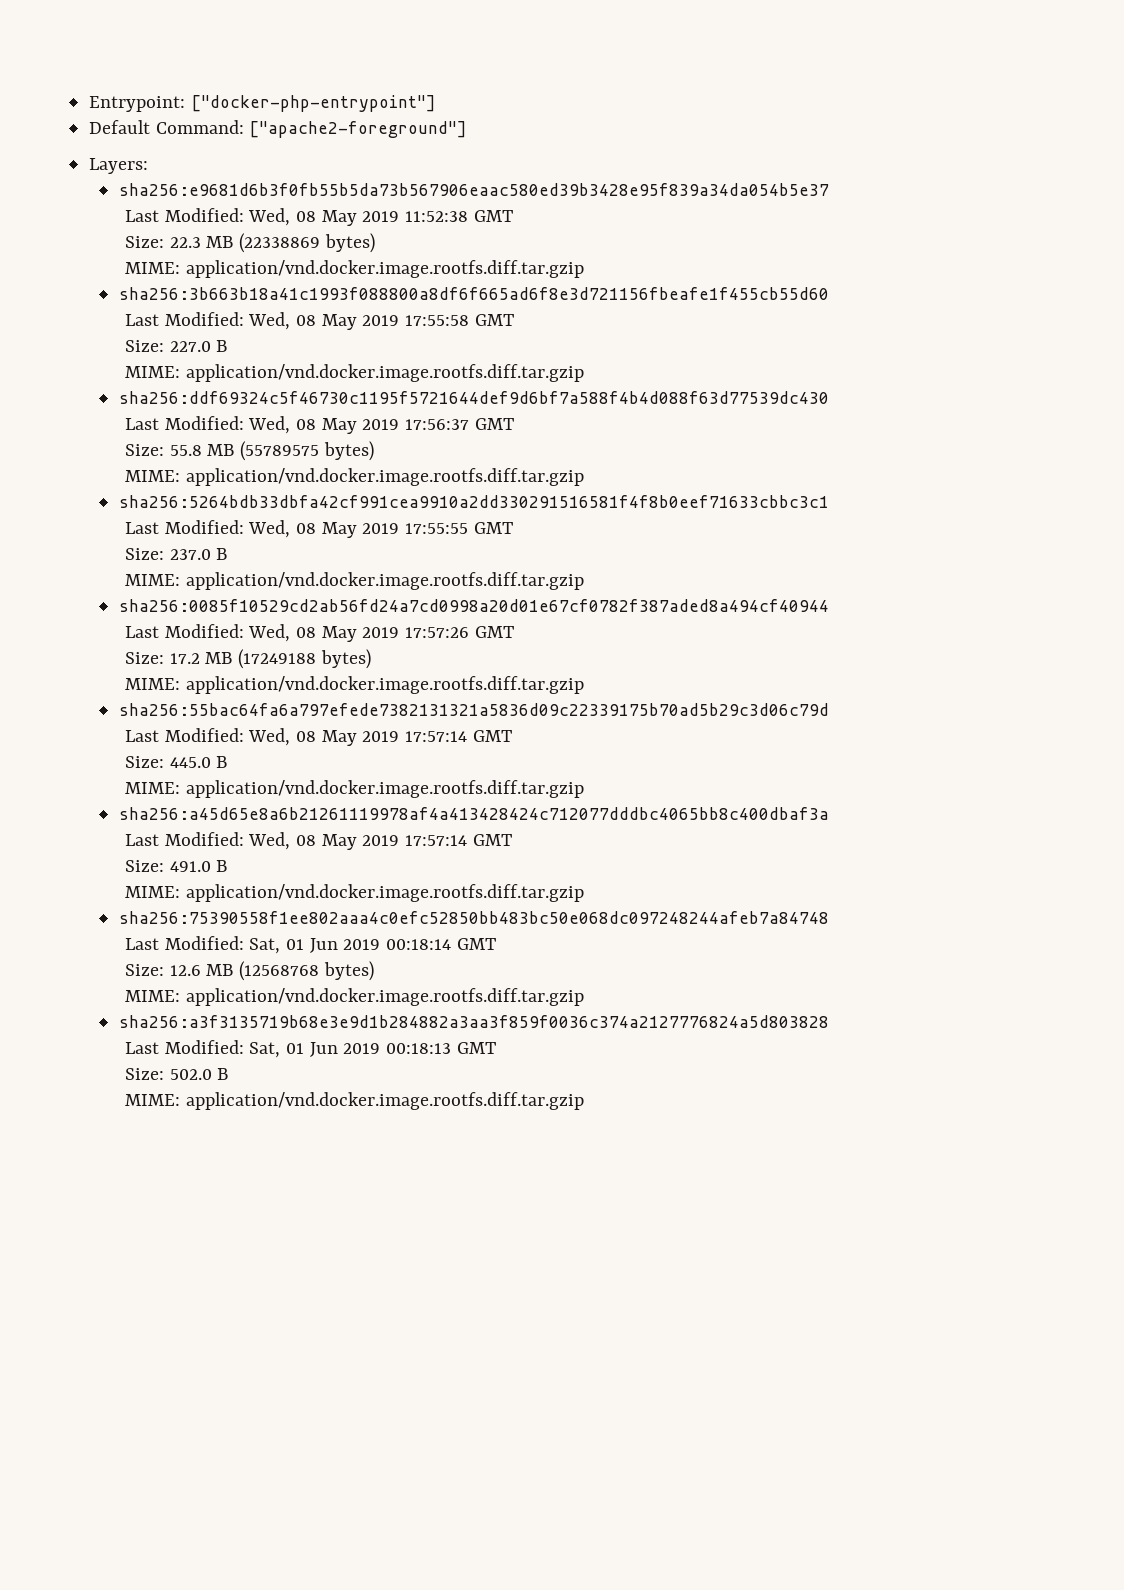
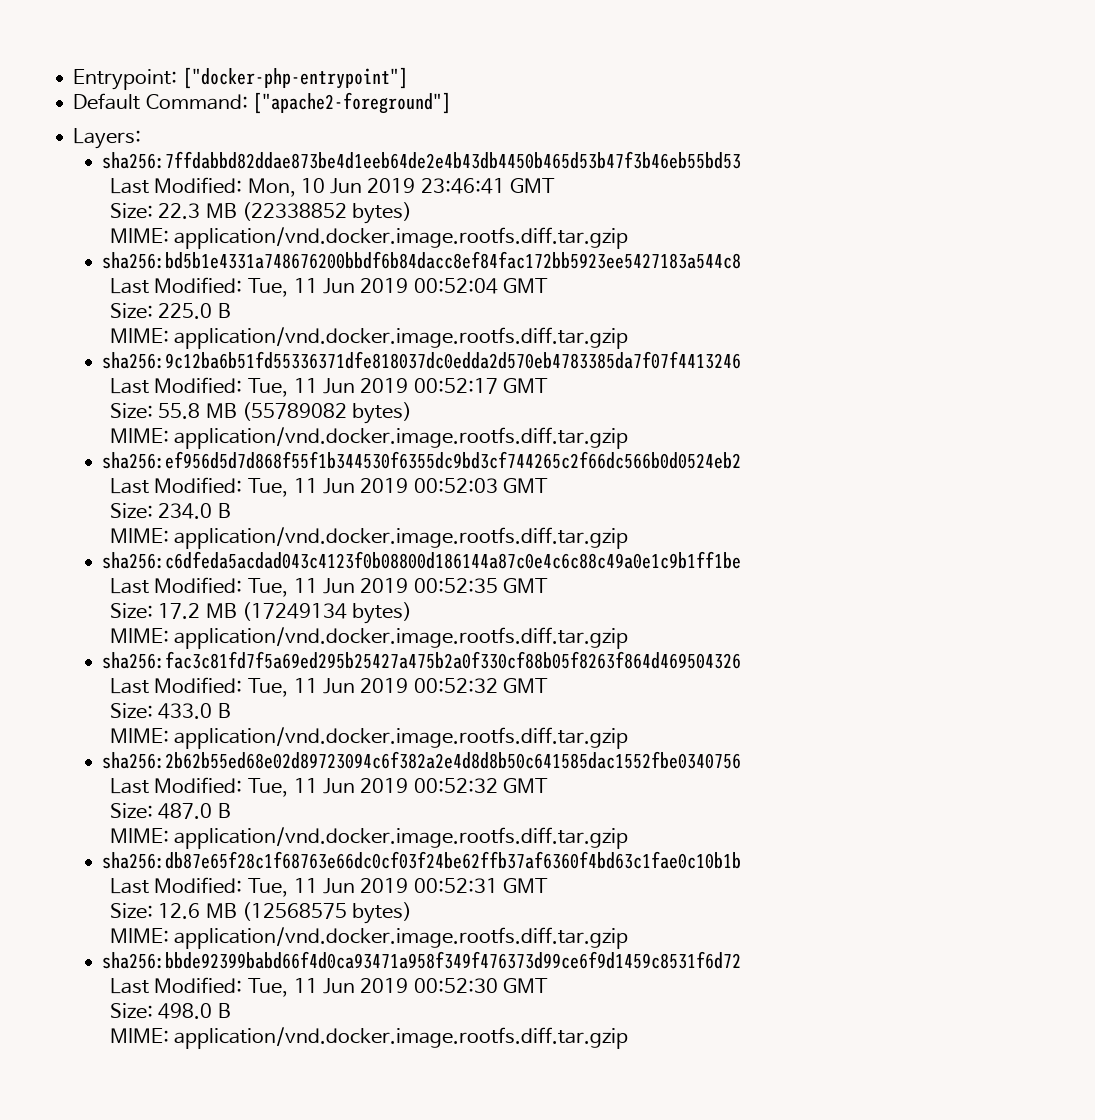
- sha256:e9681d6b3f0fb55b5da73b567906eaac580ed39b3428e95f839a34da054b5e37
- Last Modified: Wed, 08 May 2019 11:52:38 GMT
+ sha256:7ffdabbd82ddae873be4d1eeb64de2e4b43db4450b465d53b47f3b46eb55bd53
+ Last Modified: Mon, 10 Jun 2019 23:46:41 GMT
- Size: 22.3 MB (22338869 bytes)
+ Size: 22.3 MB (22338852 bytes)
  MIME: application/vnd.docker.image.rootfs.diff.tar.gzip
- sha256:3b663b18a41c1993f088800a8df6f665ad6f8e3d721156fbeafe1f455cb55d60
- Last Modified: Wed, 08 May 2019 17:55:58 GMT
- Size: 227.0 B
+ sha256:bd5b1e4331a748676200bbdf6b84dacc8ef84fac172bb5923ee5427183a544c8
+ Last Modified: Tue, 11 Jun 2019 00:52:04 GMT
+ Size: 225.0 B
  MIME: application/vnd.docker.image.rootfs.diff.tar.gzip
- sha256:ddf69324c5f46730c1195f5721644def9d6bf7a588f4b4d088f63d77539dc430
- Last Modified: Wed, 08 May 2019 17:56:37 GMT
+ sha256:9c12ba6b51fd55336371dfe818037dc0edda2d570eb4783385da7f07f4413246
+ Last Modified: Tue, 11 Jun 2019 00:52:17 GMT
- Size: 55.8 MB (55789575 bytes)
+ Size: 55.8 MB (55789082 bytes)
  MIME: application/vnd.docker.image.rootfs.diff.tar.gzip
- sha256:5264bdb33dbfa42cf991cea9910a2dd330291516581f4f8b0eef71633cbbc3c1
- Last Modified: Wed, 08 May 2019 17:55:55 GMT
- Size: 237.0 B
+ sha256:ef956d5d7d868f55f1b344530f6355dc9bd3cf744265c2f66dc566b0d0524eb2
+ Last Modified: Tue, 11 Jun 2019 00:52:03 GMT
+ Size: 234.0 B
  MIME: application/vnd.docker.image.rootfs.diff.tar.gzip
- sha256:0085f10529cd2ab56fd24a7cd0998a20d01e67cf0782f387aded8a494cf40944
- Last Modified: Wed, 08 May 2019 17:57:26 GMT
+ sha256:c6dfeda5acdad043c4123f0b08800d186144a87c0e4c6c88c49a0e1c9b1ff1be
+ Last Modified: Tue, 11 Jun 2019 00:52:35 GMT
- Size: 17.2 MB (17249188 bytes)
+ Size: 17.2 MB (17249134 bytes)
  MIME: application/vnd.docker.image.rootfs.diff.tar.gzip
- sha256:55bac64fa6a797efede7382131321a5836d09c22339175b70ad5b29c3d06c79d
- Last Modified: Wed, 08 May 2019 17:57:14 GMT
- Size: 445.0 B
+ sha256:fac3c81fd7f5a69ed295b25427a475b2a0f330cf88b05f8263f864d469504326
+ Last Modified: Tue, 11 Jun 2019 00:52:32 GMT
+ Size: 433.0 B
  MIME: application/vnd.docker.image.rootfs.diff.tar.gzip
- sha256:a45d65e8a6b21261119978af4a413428424c712077dddbc4065bb8c400dbaf3a
- Last Modified: Wed, 08 May 2019 17:57:14 GMT
- Size: 491.0 B
+ sha256:2b62b55ed68e02d89723094c6f382a2e4d8d8b50c641585dac1552fbe0340756
+ Last Modified: Tue, 11 Jun 2019 00:52:32 GMT
+ Size: 487.0 B
  MIME: application/vnd.docker.image.rootfs.diff.tar.gzip
- sha256:75390558f1ee802aaa4c0efc52850bb483bc50e068dc097248244afeb7a84748
- Last Modified: Sat, 01 Jun 2019 00:18:14 GMT
+ sha256:db87e65f28c1f68763e66dc0cf03f24be62ffb37af6360f4bd63c1fae0c10b1b
+ Last Modified: Tue, 11 Jun 2019 00:52:31 GMT
- Size: 12.6 MB (12568768 bytes)
+ Size: 12.6 MB (12568575 bytes)
  MIME: application/vnd.docker.image.rootfs.diff.tar.gzip
- sha256:a3f3135719b68e3e9d1b284882a3aa3f859f0036c374a2127776824a5d803828
- Last Modified: Sat, 01 Jun 2019 00:18:13 GMT
- Size: 502.0 B
+ sha256:bbde92399babd66f4d0ca93471a958f349f476373d99ce6f9d1459c8531f6d72
+ Last Modified: Tue, 11 Jun 2019 00:52:30 GMT
+ Size: 498.0 B

